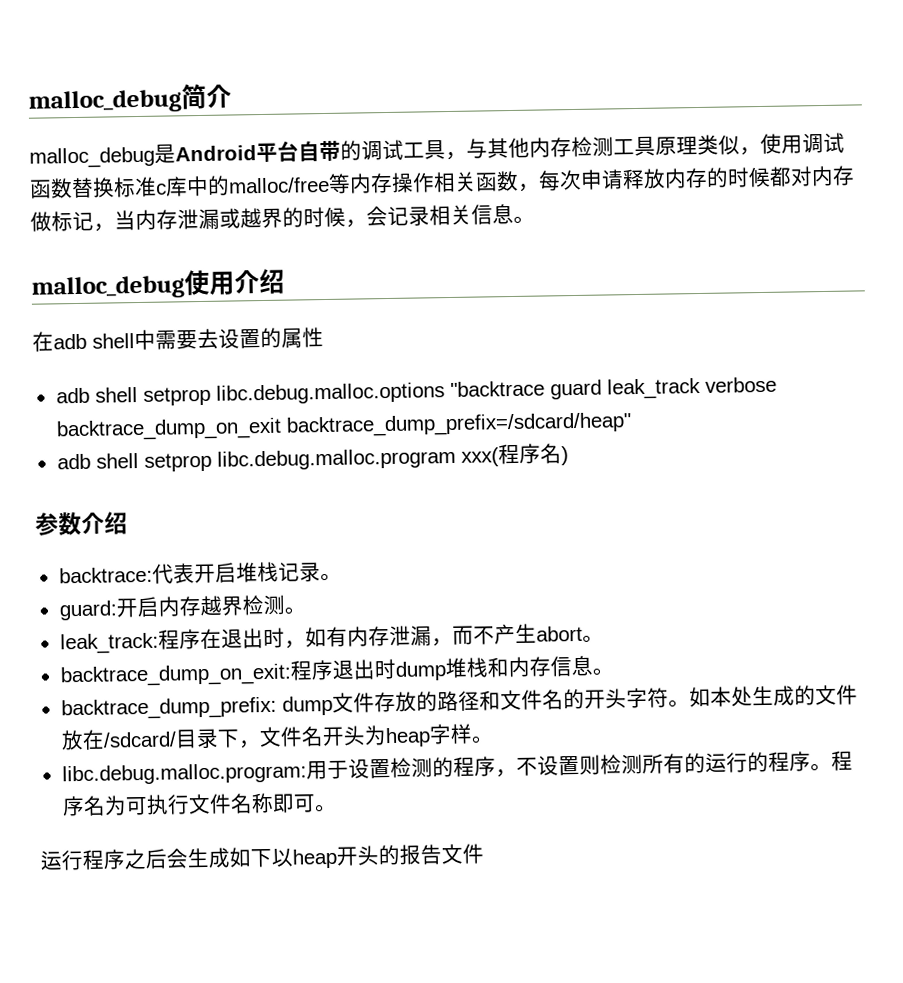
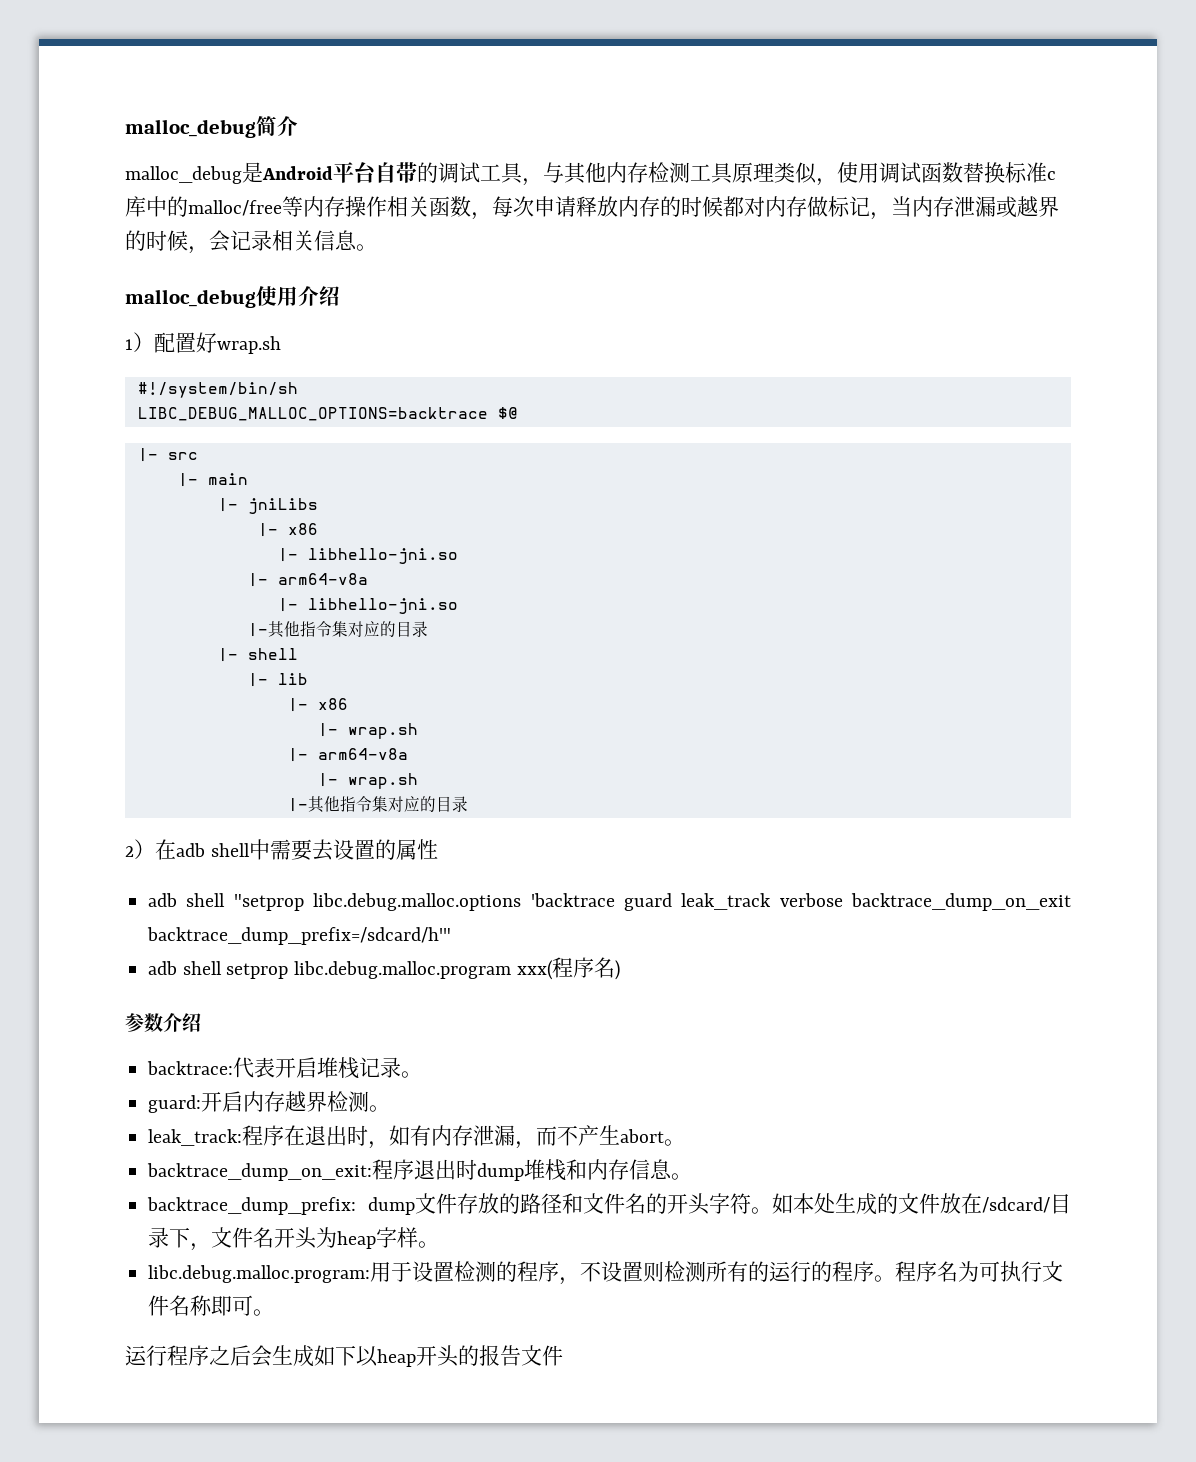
- 在adb shell中需要去设置的属性
+ 1）配置好wrap.sh
+ #!/system/bin/sh
+ LIBC_DEBUG_MALLOC_OPTIONS=backtrace $@
+ |- src
+ |- main
+ |- jniLibs
+ |- x86
+ |- libhello-jni.so
+ |- arm64-v8a
+ |- libhello-jni.so
+ |-其他指令集对应的目录
+ |- shell
+ |- lib
+ |- x86
+ |- wrap.sh
+ |- arm64-v8a
+ |- wrap.sh
+ |-其他指令集对应的目录
+ 2）在adb shell中需要去设置的属性
- adb shell setprop libc.debug.malloc.options "backtrace guard leak_track verbose backtrace_dump_on_exit backtrace_dump_prefix=/sdcard/heap"
+ adb shell "setprop libc.debug.malloc.options 'backtrace guard leak_track verbose backtrace_dump_on_exit backtrace_dump_prefix=/sdcard/h'"

